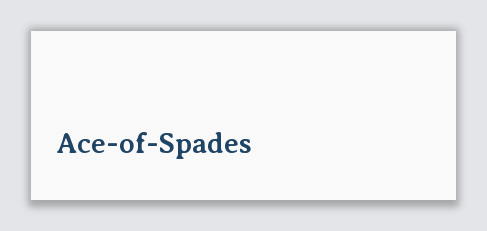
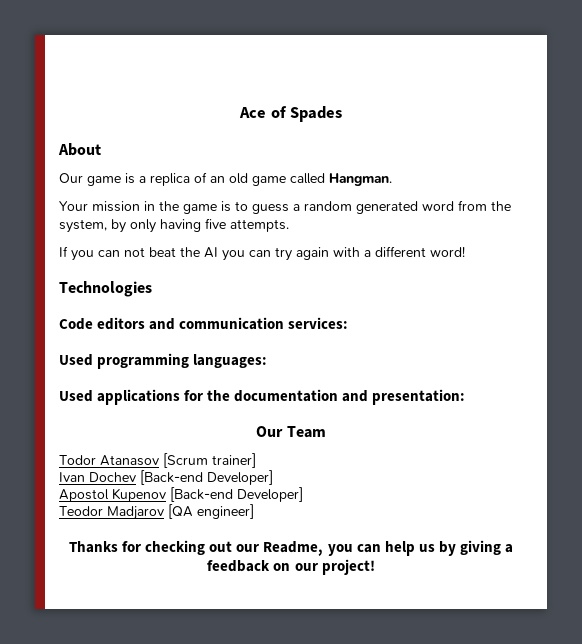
- Ace-of-Spades
+ Ace of Spades
+ About
+ Our game is a replica of an old game called Hangman.
+ Your mission in the game is to guess a random generated word from the system, by only having five attempts.
+ If you can not beat the AI you can try again with a different word!
+ Technologies
+ Code editors and communication services:
+ Used programming languages:
+ Used applications for the documentation and presentation:
+ Our Team
+ Todor Atanasov [Scrum trainer]
+ Ivan Dochev [Back-end Developer]
+ Apostol Kupenov [Back-end Developer]
+ Teodor Madjarov [QA engineer]
+ Thanks for checking out our Readme, you can help us by giving a feedback on our project!

